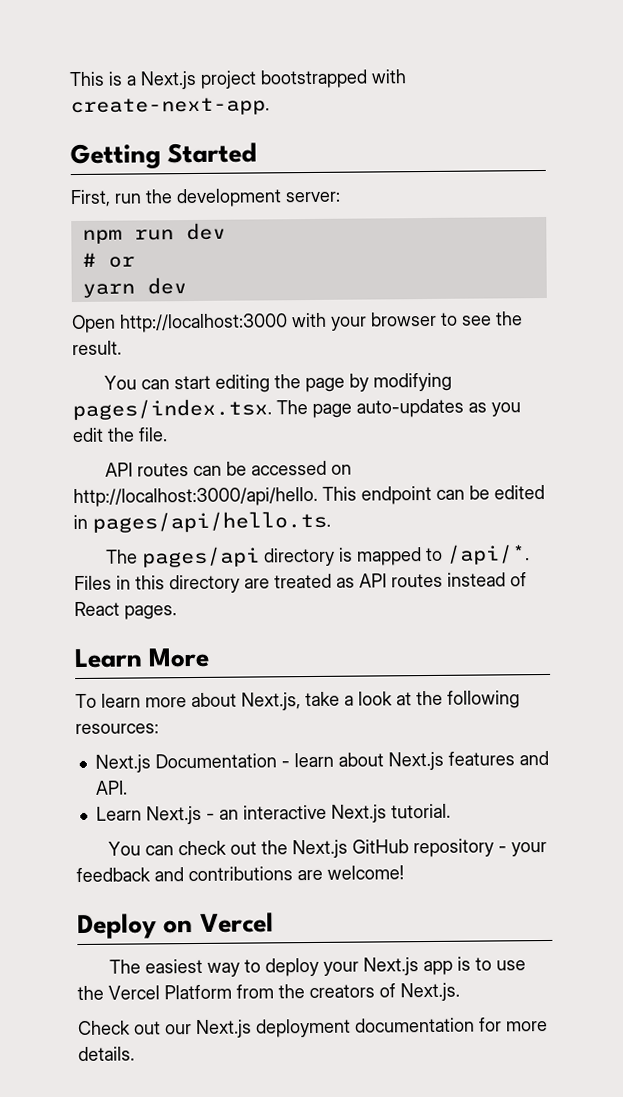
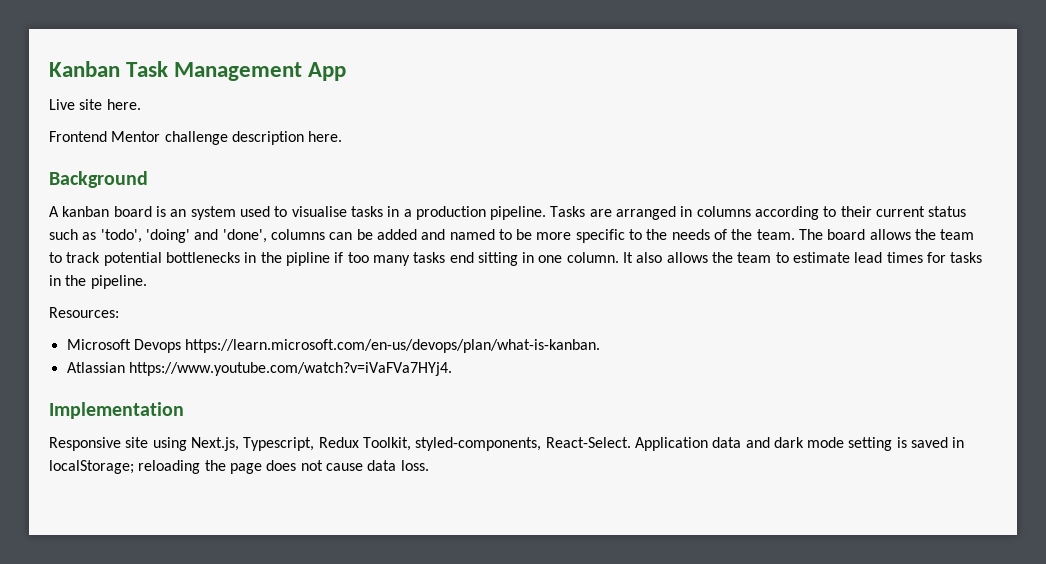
- This is a Next.js project bootstrapped with create-next-app.
- Getting Started
- First, run the development server:
- npm run dev
- # or
- yarn dev
- Open http://localhost:3000 with your browser to see the result.
- You can start editing the page by modifying pages/index.tsx. The page auto-updates as you edit the file.
- API routes can be accessed on http://localhost:3000/api/hello. This endpoint can be edited in pages/api/hello.ts.
- The pages/api directory is mapped to /api/*. Files in this directory are treated as API routes instead of React pages.
- Learn More
- To learn more about Next.js, take a look at the following resources:
- Next.js Documentation - learn about Next.js features and API.
- Learn Next.js - an interactive Next.js tutorial.
- You can check out the Next.js GitHub repository - your feedback and contributions are welcome!
- Deploy on Vercel
- The easiest way to deploy your Next.js app is to use the Vercel Platform from the creators of Next.js.
- Check out our Next.js deployment documentation for more details.
+ Kanban Task Management App
+ Live site here.
+ Frontend Mentor challenge description here.
+ Background
+ A kanban board is an system used to visualise tasks in a production pipeline. Tasks are arranged in columns according to their current status such as 'todo', 'doing' and 'done', columns can be added and named to be more specific to the needs of the team. The board allows the team to track potential bottlenecks in the pipline if too many tasks end sitting in one column. It also allows the team to estimate lead times for tasks in the pipeline.
+ Resources:
+ Microsoft Devops https://learn.microsoft.com/en-us/devops/plan/what-is-kanban.
+ Atlassian https://www.youtube.com/watch?v=iVaFVa7HYj4.
+ Implementation
+ Responsive site using Next.js, Typescript, Redux Toolkit, styled-components, React-Select. Application data and dark mode setting is saved in localStorage; reloading the page does not cause data loss.

